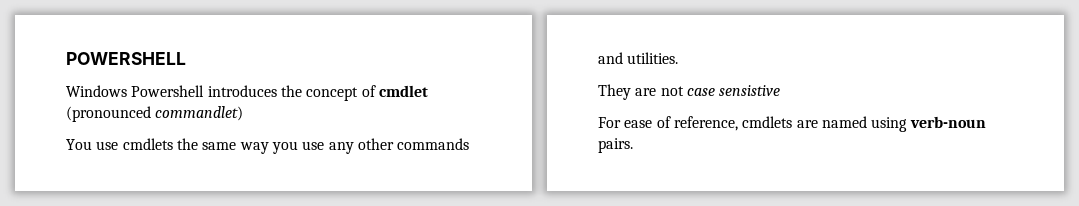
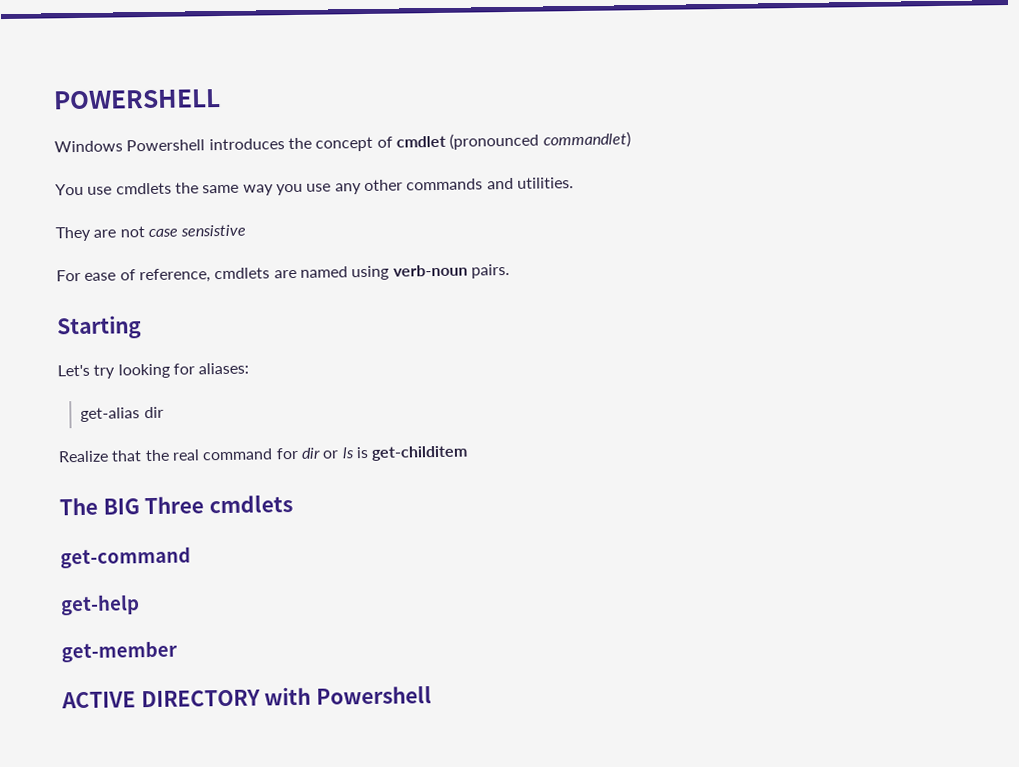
+ Starting
+ Let's try looking for aliases:
+ get-alias dir
+ Realize that the real command for dir or ls is get-childitem
+ The BIG Three cmdlets
+ get-command
+ get-help
+ get-member
+ ACTIVE DIRECTORY with Powershell

